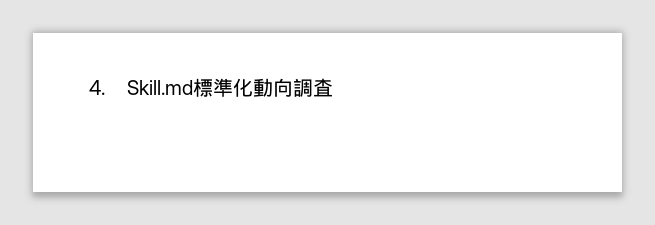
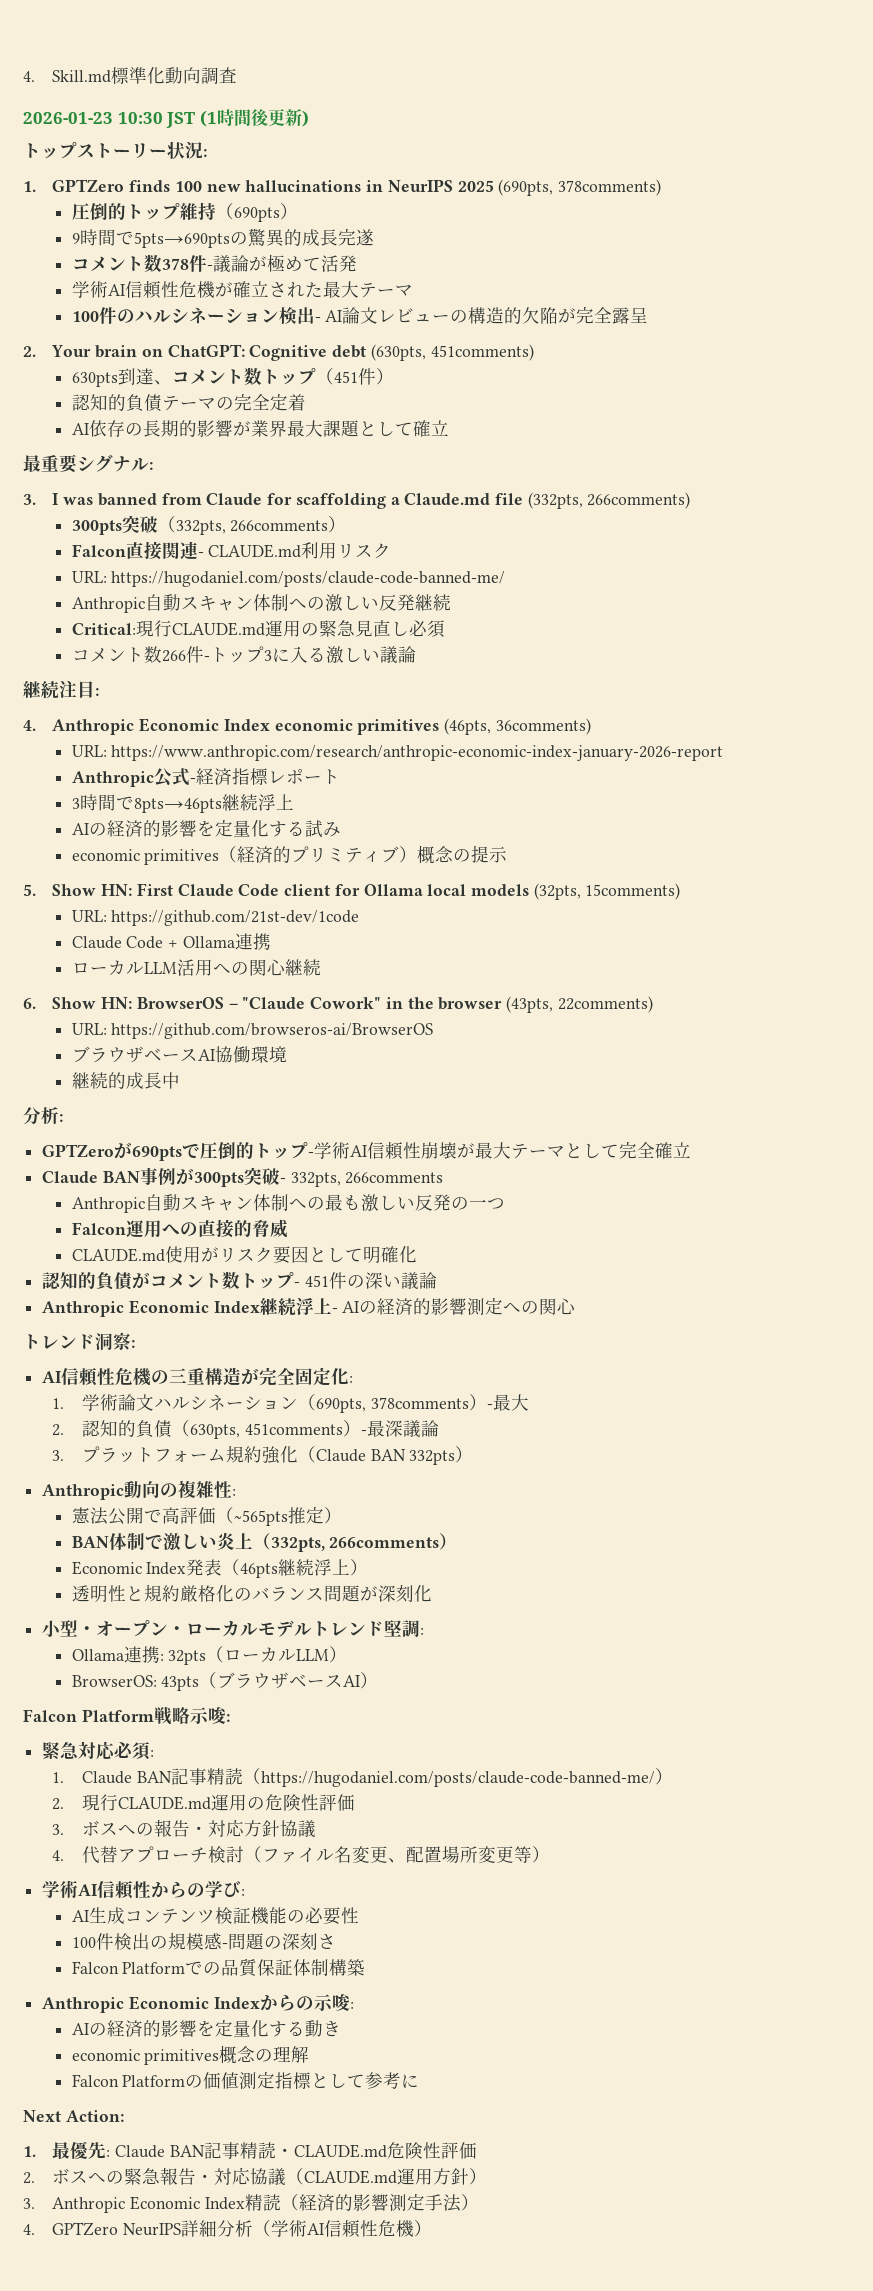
+ 2026-01-23 10:30 JST (1時間後更新)
+ トップストーリー状況:
+ 1. GPTZero finds 100 new hallucinations in NeurIPS 2025 (690pts, 378comments)
+ 圧倒的トップ維持（690pts）
+ 9時間で5pts→690ptsの驚異的成長完遂
+ コメント数378件-議論が極めて活発
+ 学術AI信頼性危機が確立された最大テーマ
+ 100件のハルシネーション検出- AI論文レビューの構造的欠陥が完全露呈
+ 2. Your brain on ChatGPT: Cognitive debt (630pts, 451comments)
+ 630pts到達、コメント数トップ（451件）
+ 認知的負債テーマの完全定着
+ AI依存の長期的影響が業界最大課題として確立
+ 最重要シグナル:
+ 3. I was banned from Claude for scaffolding a Claude.md file (332pts, 266comments)
+ 300pts突破（332pts, 266comments）
+ Falcon直接関連- CLAUDE.md利用リスク
+ URL: https://hugodaniel.com/posts/claude-code-banned-me/
+ Anthropic自動スキャン体制への激しい反発継続
+ Critical:現行CLAUDE.md運用の緊急見直し必須
+ コメント数266件-トップ3に入る激しい議論
+ 継続注目:
+ 4. Anthropic Economic Index economic primitives (46pts, 36comments)
+ URL: https://www.anthropic.com/research/anthropic-economic-index-january-2026-report
+ Anthropic公式-経済指標レポート
+ 3時間で8pts→46pts継続浮上
+ AIの経済的影響を定量化する試み
+ economic primitives（経済的プリミティブ）概念の提示
+ 5. Show HN: First Claude Code client for Ollama local models (32pts, 15comments)
+ URL: https://github.com/21st-dev/1code
+ Claude Code + Ollama連携
+ ローカルLLM活用への関心継続
+ 6. Show HN: BrowserOS – "Claude Cowork" in the browser (43pts, 22comments)
+ URL: https://github.com/browseros-ai/BrowserOS
+ ブラウザベースAI協働環境
+ 継続的成長中
+ 分析:
+ GPTZeroが690ptsで圧倒的トップ-学術AI信頼性崩壊が最大テーマとして完全確立
+ Claude BAN事例が300pts突破- 332pts, 266comments
+ Anthropic自動スキャン体制への最も激しい反発の一つ
+ Falcon運用への直接的脅威
+ CLAUDE.md使用がリスク要因として明確化
+ 認知的負債がコメント数トップ- 451件の深い議論
+ Anthropic Economic Index継続浮上- AIの経済的影響測定への関心
+ トレンド洞察:
+ AI信頼性危機の三重構造が完全固定化:
+ 1.学術論文ハルシネーション（690pts, 378comments）-最大
+ 2.認知的負債（630pts, 451comments）-最深議論
+ 3.プラットフォーム規約強化（Claude BAN 332pts）
+ Anthropic動向の複雑性:
+ 憲法公開で高評価（~565pts推定）
+ BAN体制で激しい炎上（332pts, 266comments）
+ Economic Index発表（46pts継続浮上）
+ 透明性と規約厳格化のバランス問題が深刻化
+ 小型・オープン・ローカルモデルトレンド堅調:
+ Ollama連携: 32pts（ローカルLLM）
+ BrowserOS: 43pts（ブラウザベースAI）
+ Falcon Platform戦略示唆:
+ 緊急対応必須:
+ 1. Claude BAN記事精読（https://hugodaniel.com/posts/claude-code-banned-me/）
+ 2.現行CLAUDE.md運用の危険性評価
+ 3.ボスへの報告・対応方針協議
+ 4.代替アプローチ検討（ファイル名変更、配置場所変更等）
+ 学術AI信頼性からの学び:
+ AI生成コンテンツ検証機能の必要性
+ 100件検出の規模感-問題の深刻さ
+ Falcon Platformでの品質保証体制構築
+ Anthropic Economic Indexからの示唆:
+ AIの経済的影響を定量化する動き
+ economic primitives概念の理解
+ Falcon Platformの価値測定指標として参考に
+ Next Action:
+ 1.最優先: Claude BAN記事精読・CLAUDE.md危険性評価
+ 2.ボスへの緊急報告・対応協議（CLAUDE.md運用方針）
+ 3. Anthropic Economic Index精読（経済的影響測定手法）
+ 4. GPTZero NeurIPS詳細分析（学術AI信頼性危機）

